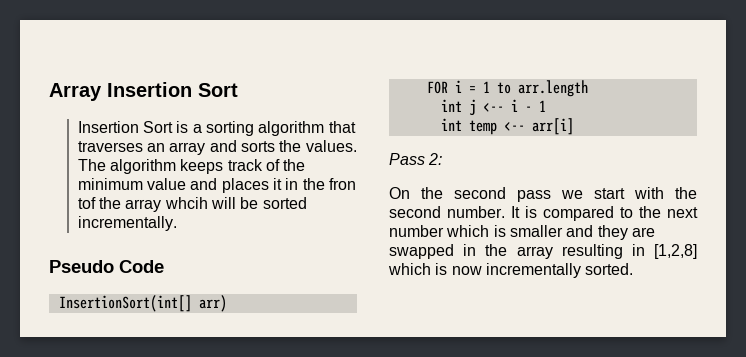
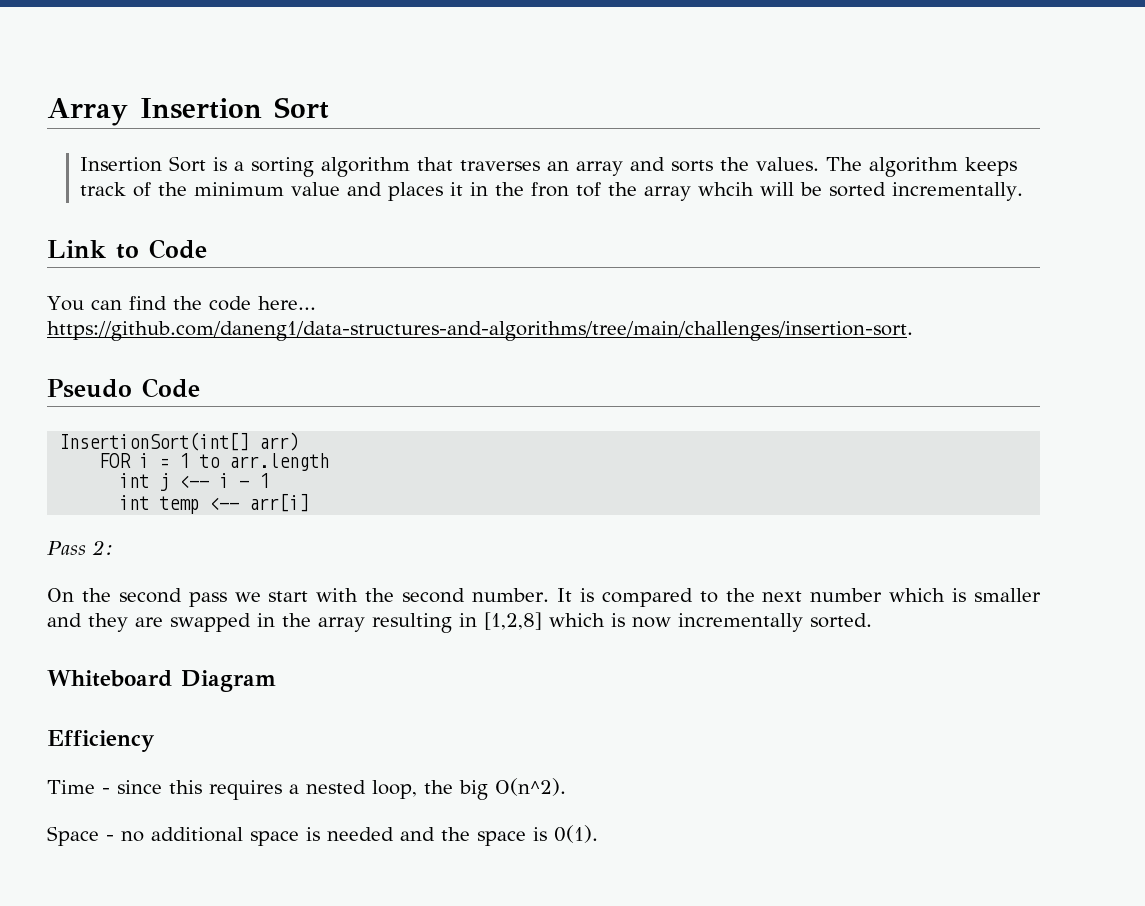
+ Link to Code
+ You can find the code here... https://github.com/daneng1/data-structures-and-algorithms/tree/main/challenges/insertion-sort.
+ Whiteboard Diagram
+ Efficiency
+ Time - since this requires a nested loop, the big O(n^2).
+ Space - no additional space is needed and the space is 0(1).

